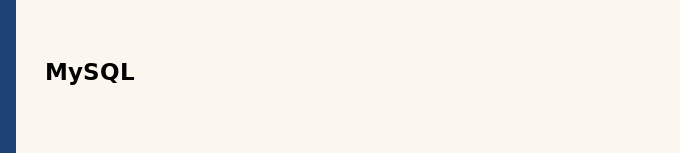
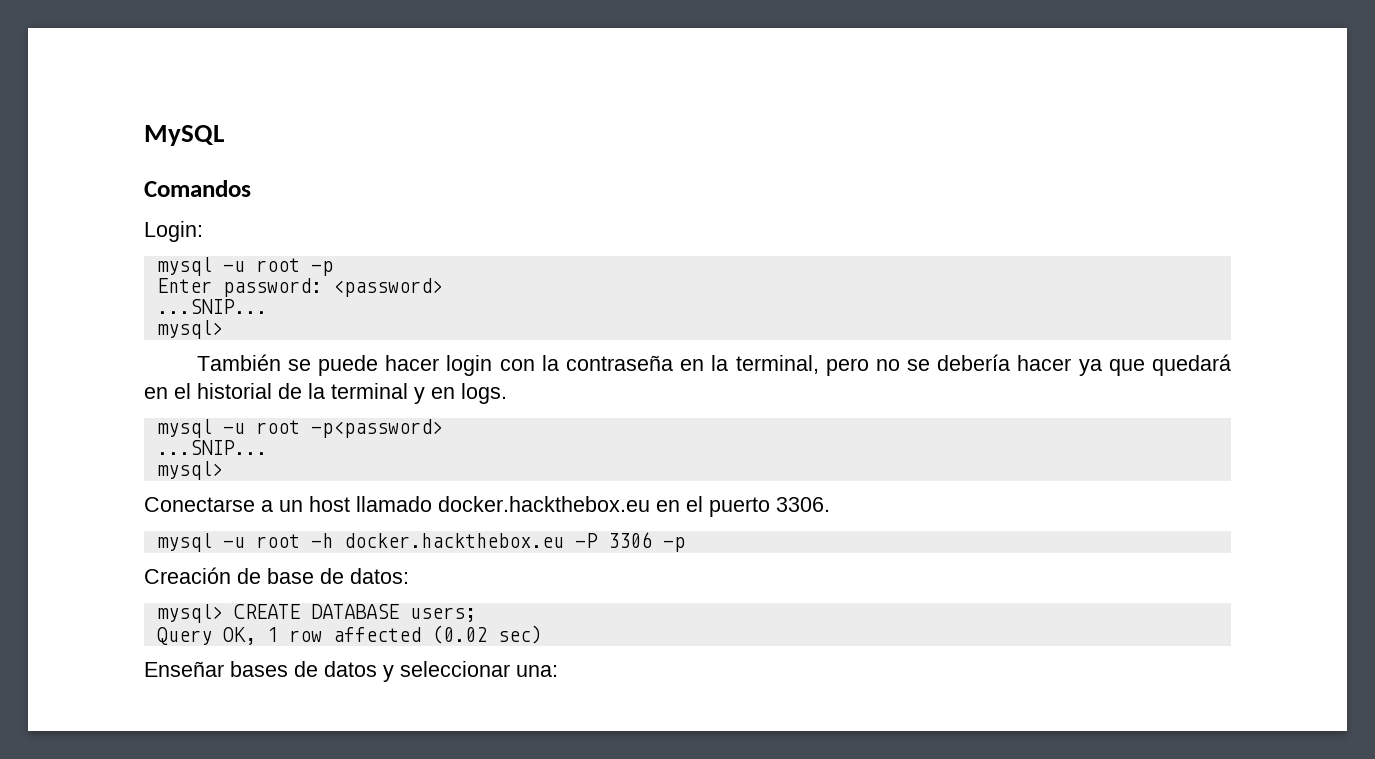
+ Comandos
+ Login:
+ mysql -u root -p
+ Enter password: <password>
+ ...SNIP...
+ mysql>
+ También se puede hacer login con la contraseña en la terminal, pero no se debería hacer ya que quedará en el historial de la terminal y en logs.
+ mysql -u root -p<password>
+ ...SNIP...
+ mysql>
+ Conectarse a un host llamado docker.hackthebox.eu en el puerto 3306.
+ mysql -u root -h docker.hackthebox.eu -P 3306 -p
+ Creación de base de datos:
+ mysql> CREATE DATABASE users;
+ Query OK, 1 row affected (0.02 sec)
+ Enseñar bases de datos y seleccionar una:

